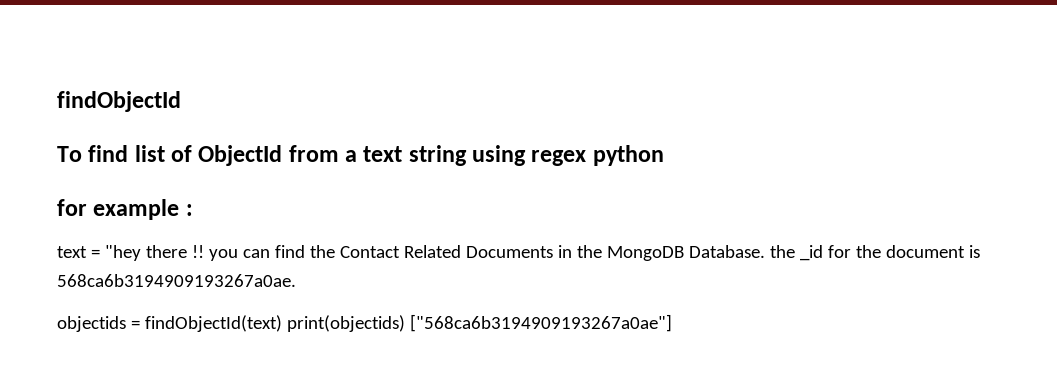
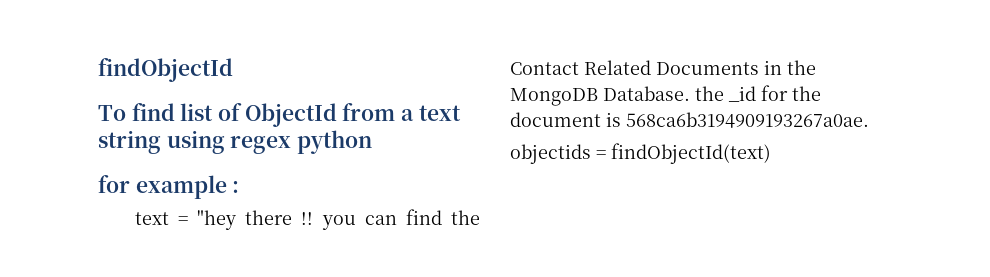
- objectids = findObjectId(text) print(objectids) ["568ca6b3194909193267a0ae"]
+ objectids = findObjectId(text)

